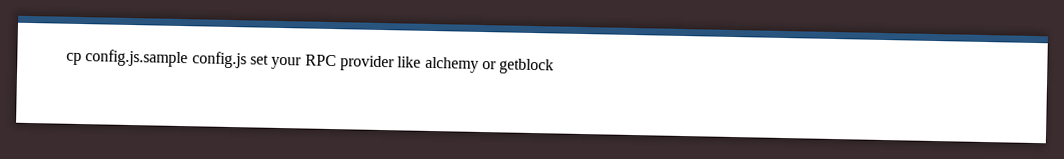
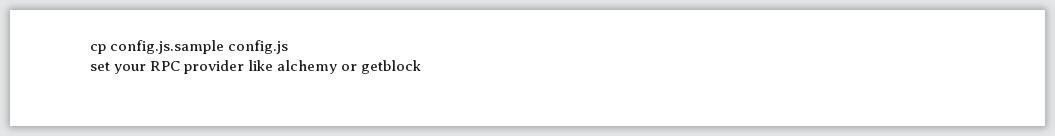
- cp config.js.sample config.js set your RPC provider like alchemy or getblock
+ cp config.js.sample config.js
+ set your RPC provider like alchemy or getblock

